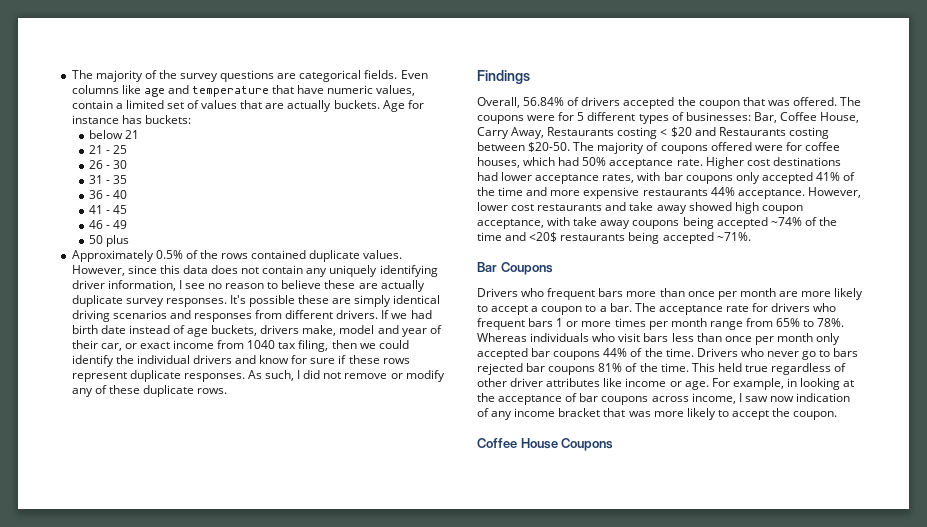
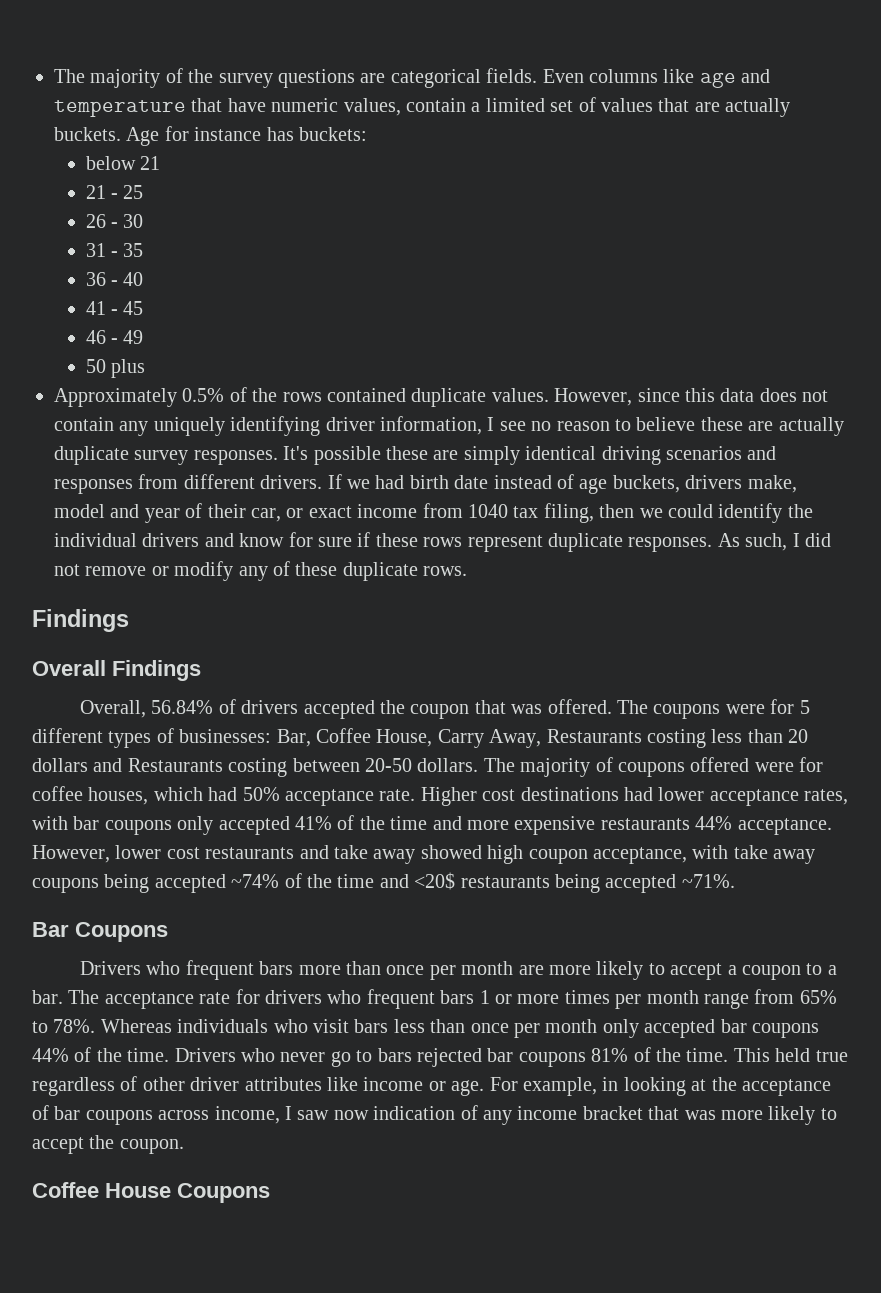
+ Overall Findings
- The coupons were for 5 different types of businesses: Bar, Coffee House, Carry Away, Restaurants costing < $20 and Restaurants costing between $20-50.
+ The coupons were for 5 different types of businesses: Bar, Coffee House, Carry Away, Restaurants costing less than 20 dollars and Restaurants costing between 20-50 dollars.

